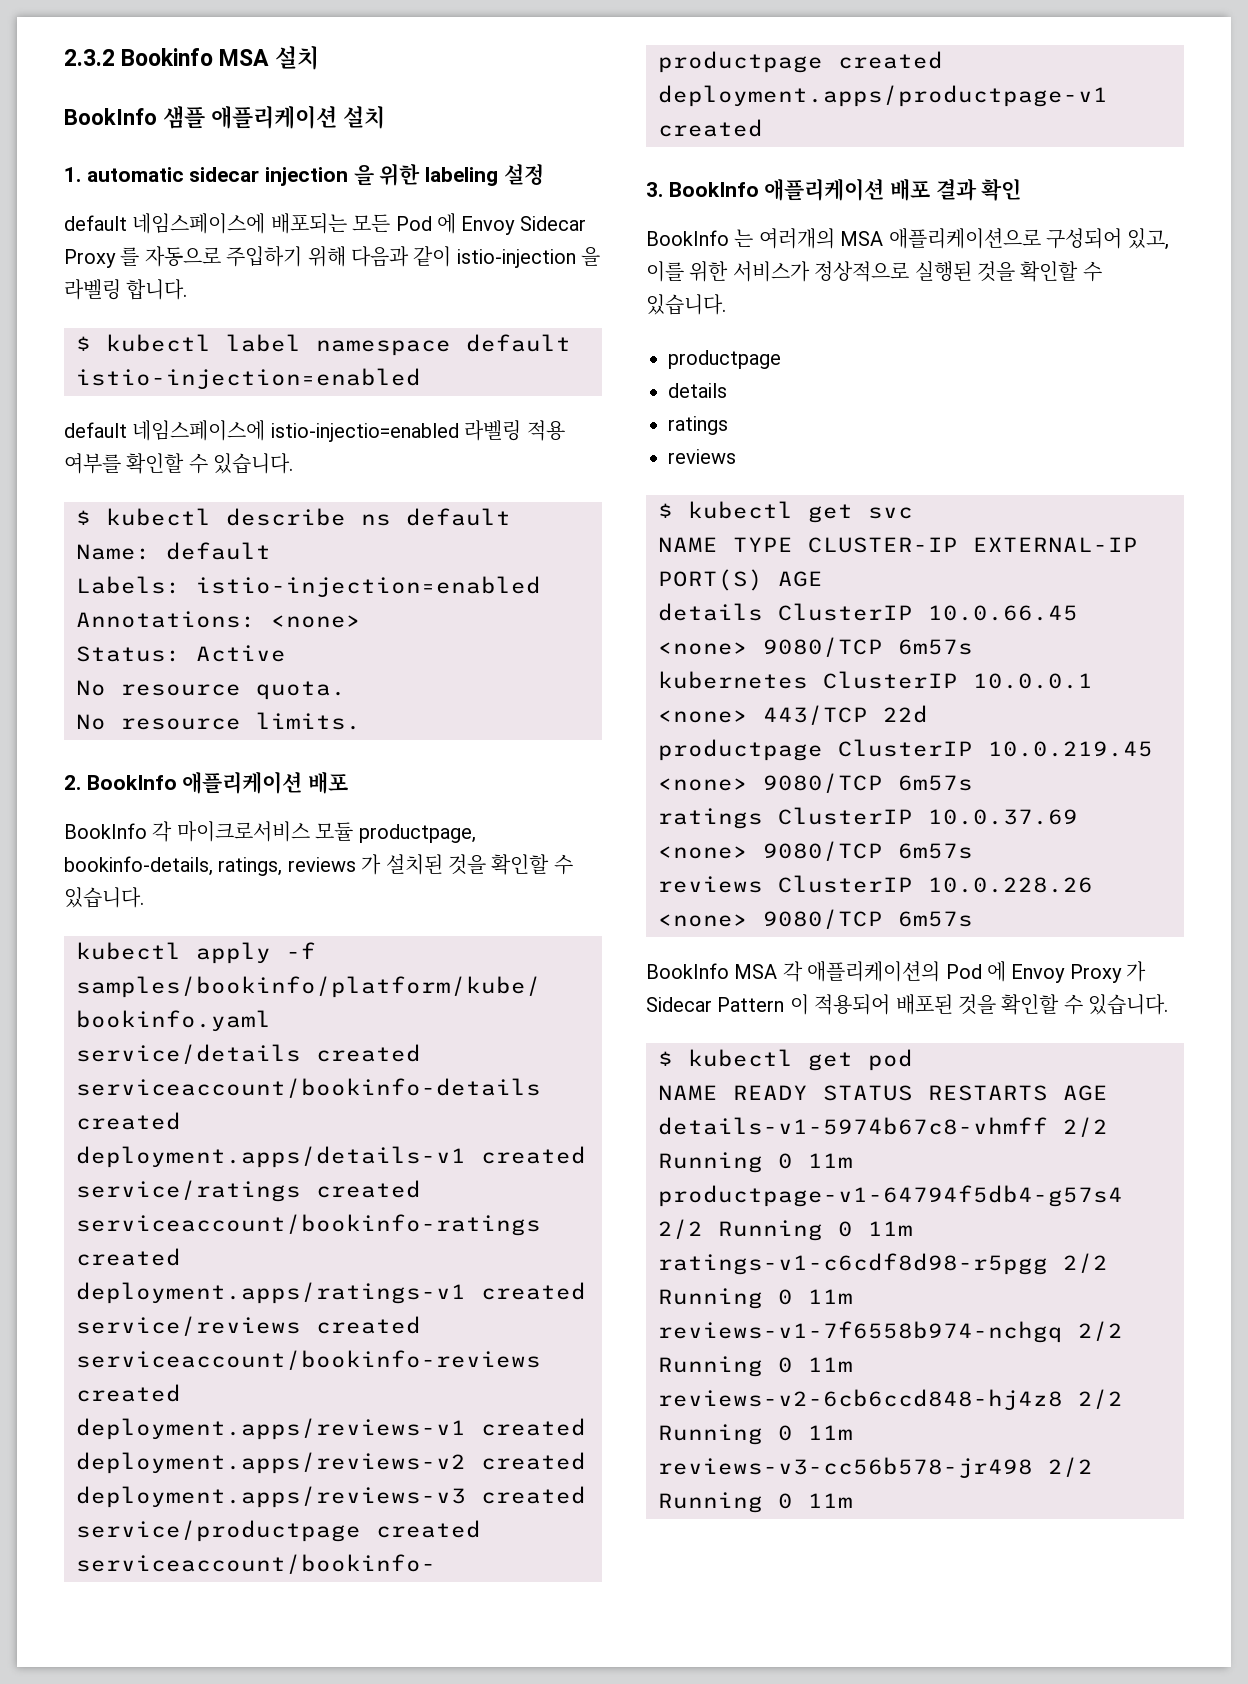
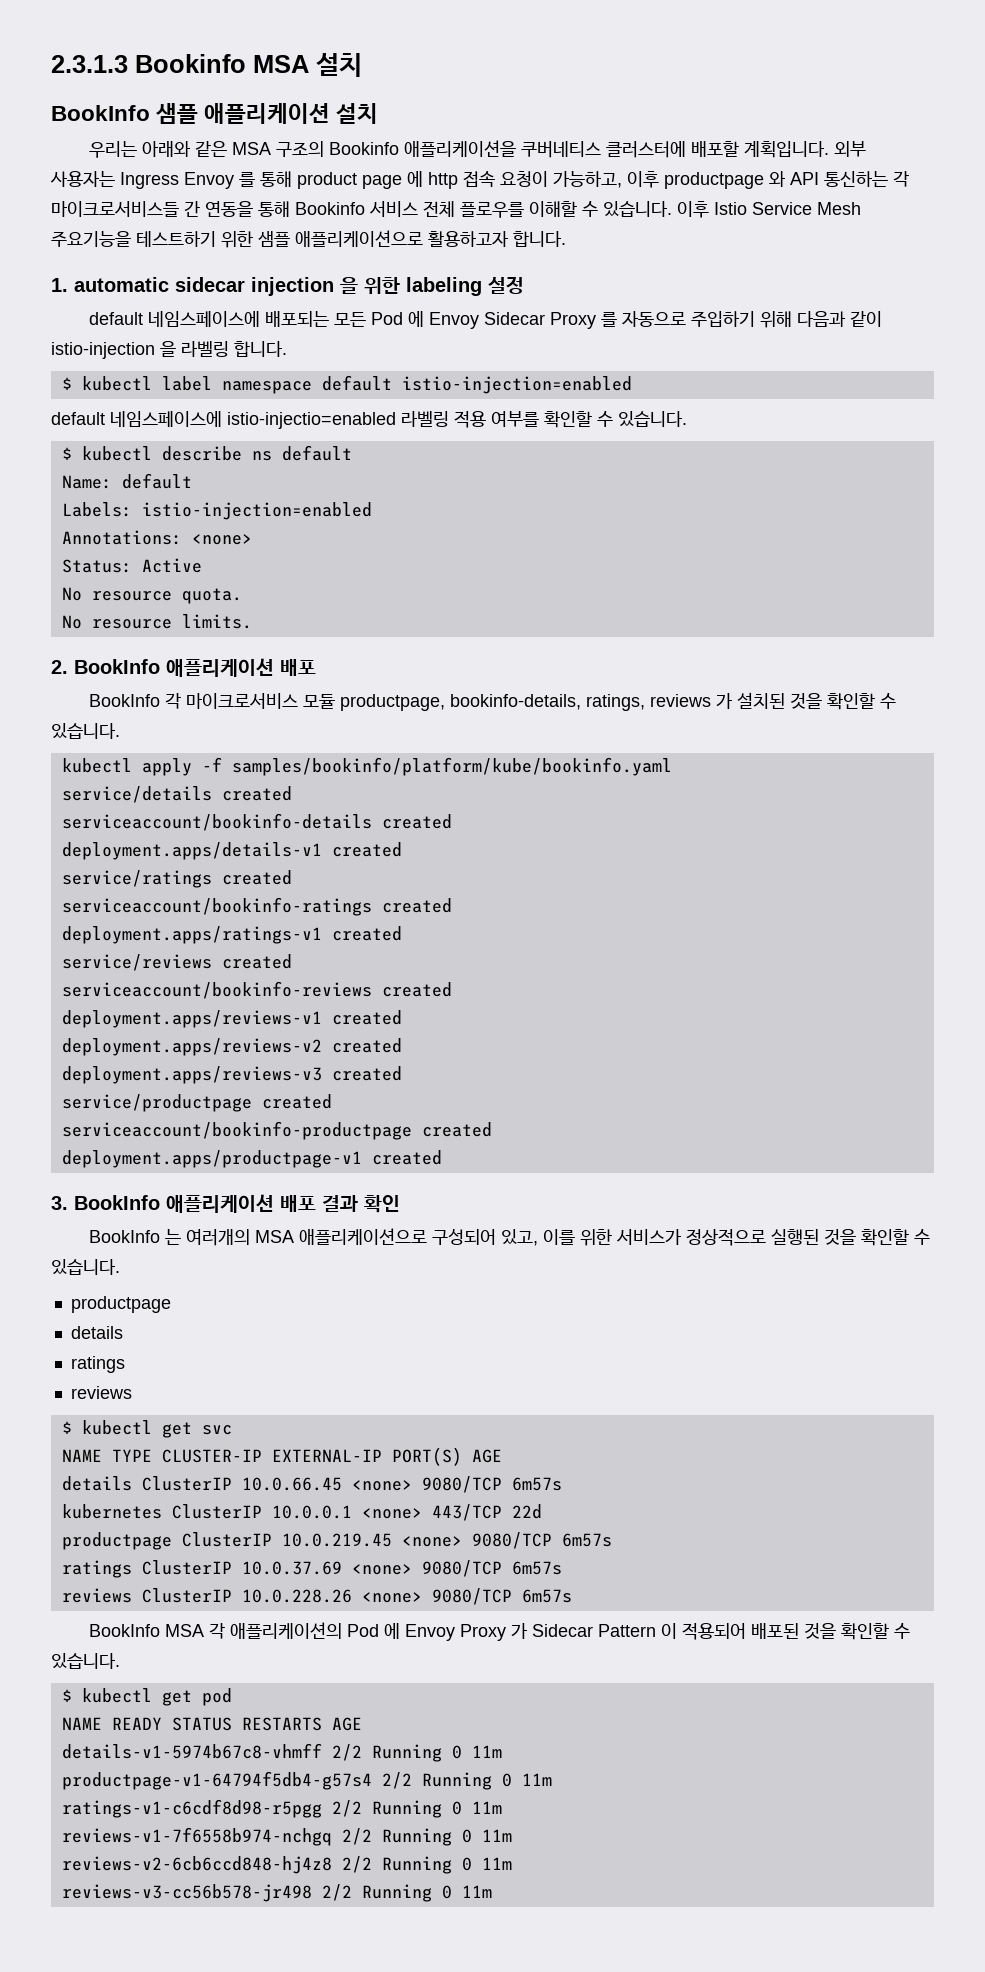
- 2.3.2 Bookinfo MSA 설치
+ 2.3.1.3 Bookinfo MSA 설치
+ 우리는 아래와 같은 MSA 구조의 Bookinfo 애플리케이션을 쿠버네티스 클러스터에 배포할 계획입니다. 외부 사용자는 Ingress Envoy 를 통해 product page 에 http 접속 요청이 가능하고, 이후 productpage 와 API 통신하는 각 마이크로서비스들 간 연동을 통해 Bookinfo 서비스 전체 플로우를 이해할 수 있습니다. 이후 Istio Service Mesh 주요기능을 테스트하기 위한 샘플 애플리케이션으로 활용하고자 합니다.

